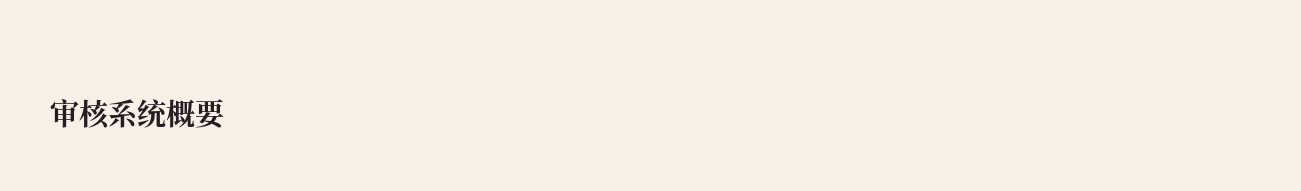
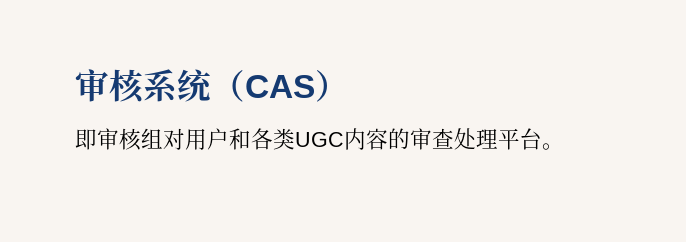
- 审核系统概要
+ 审核系统（CAS）
+ 即审核组对用户和各类UGC内容的审查处理平台。

